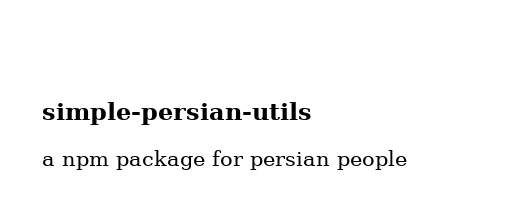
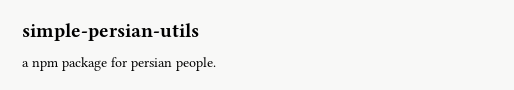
- a npm package for persian people
+ a npm package for persian people.

